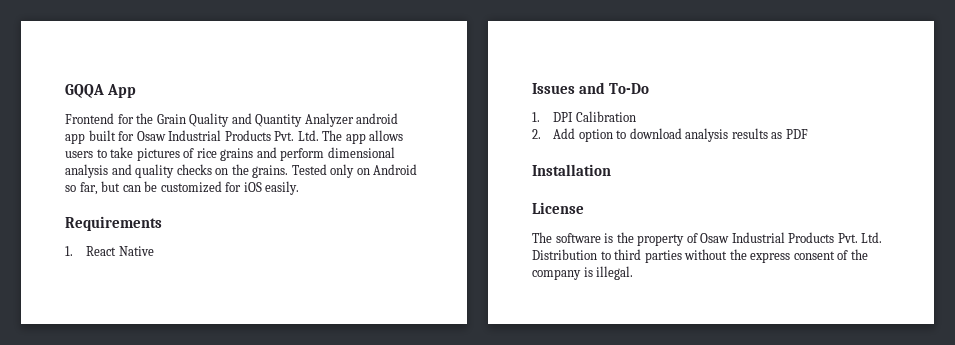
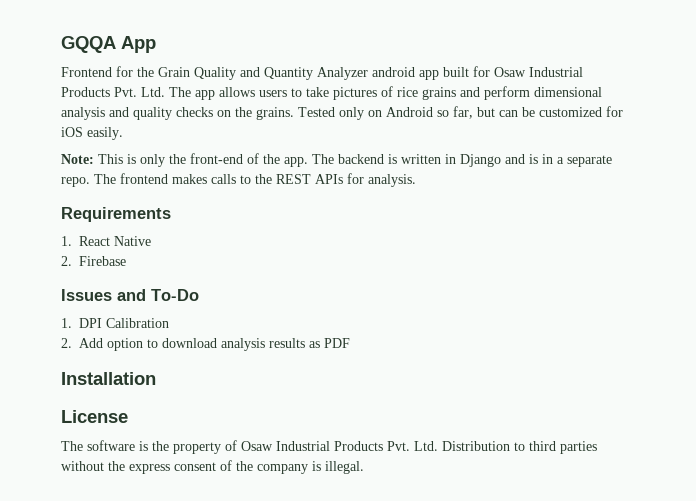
+ Note: This is only the front-end of the app. The backend is written in Django and is in a separate repo. The frontend makes calls to the REST APIs for analysis.
+ 2. Firebase

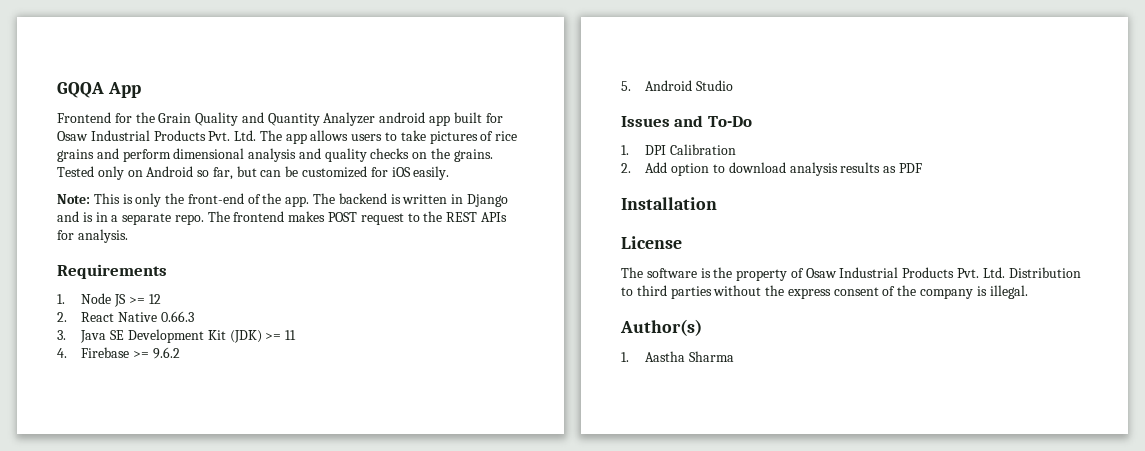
- The frontend makes calls to the REST APIs for analysis.
+ The frontend makes POST request to the REST APIs for analysis.
- 1. React Native
- 2. Firebase
+ 1. Node JS >= 12
+ 2. React Native 0.66.3
+ 3. Java SE Development Kit (JDK) >= 11
+ 4. Firebase >= 9.6.2
+ 5. Android Studio
+ Author(s)
+ 1. Aastha Sharma

